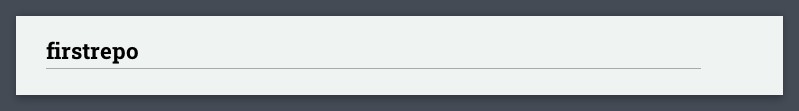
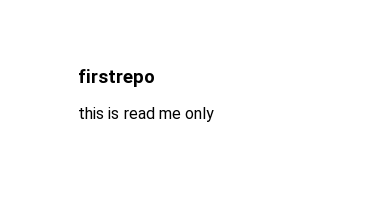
+ this is read me only

